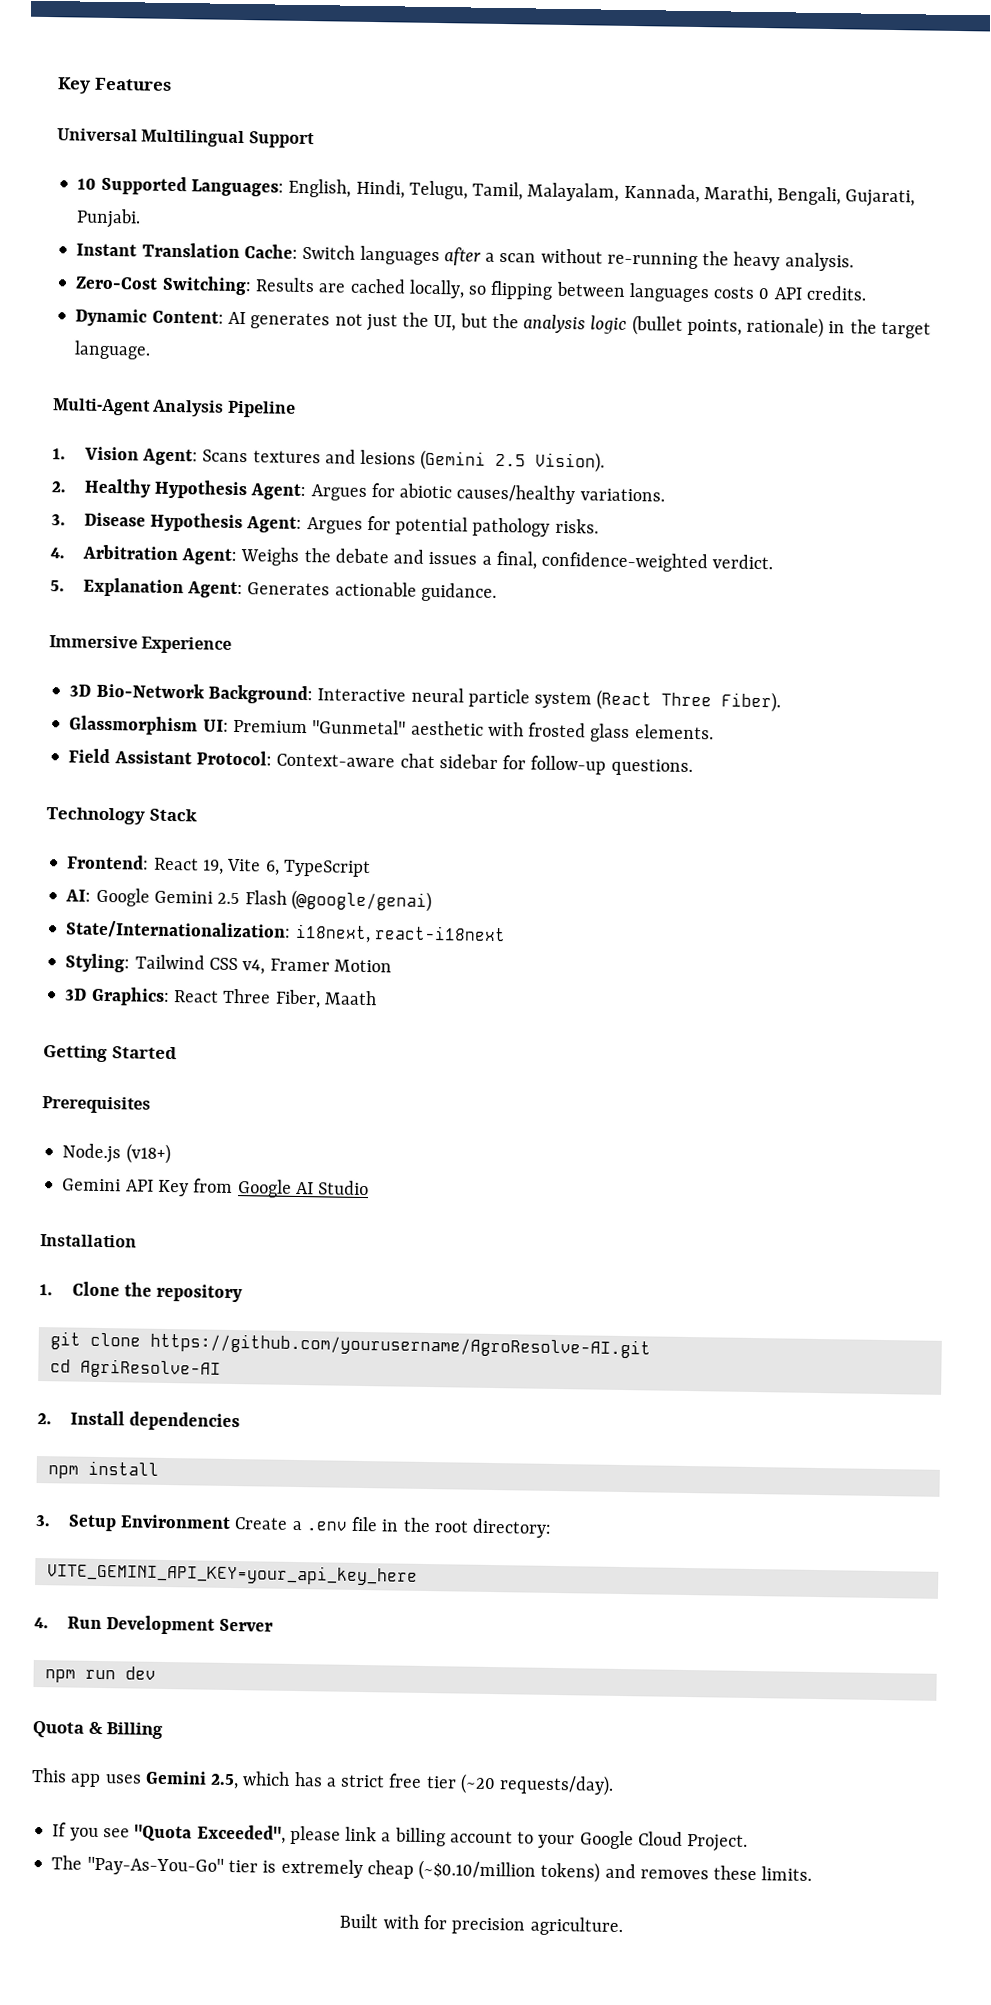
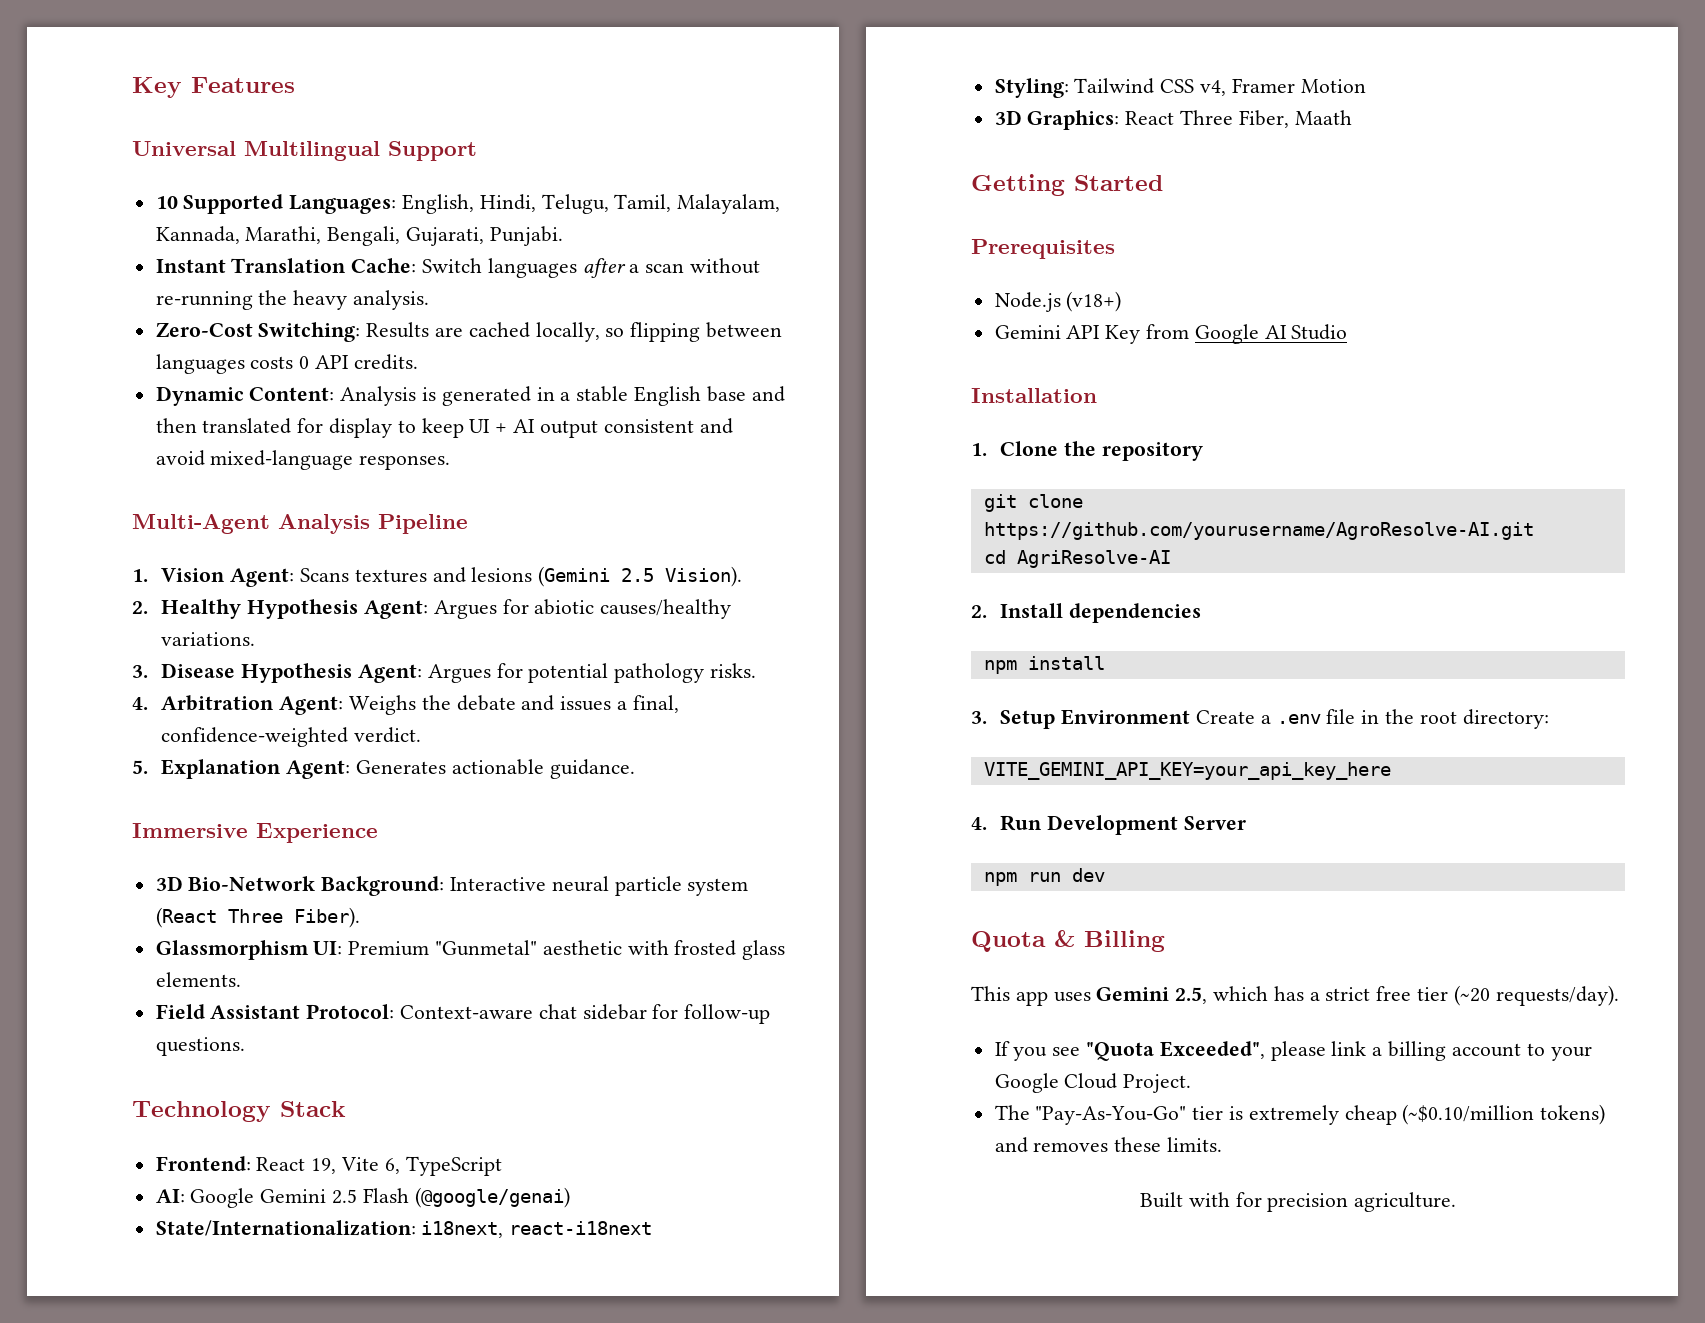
- Dynamic Content: AI generates not just the UI, but the analysis logic (bullet points, rationale) in the target language.
+ Dynamic Content: Analysis is generated in a stable English base and then translated for display to keep UI + AI output consistent and avoid mixed-language responses.

